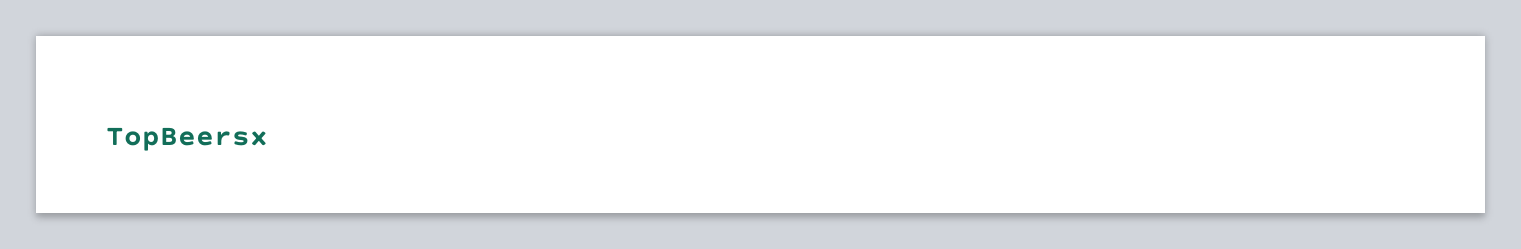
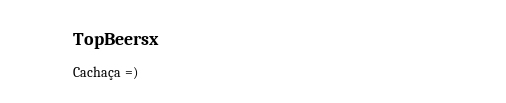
+ Cachaça =)

